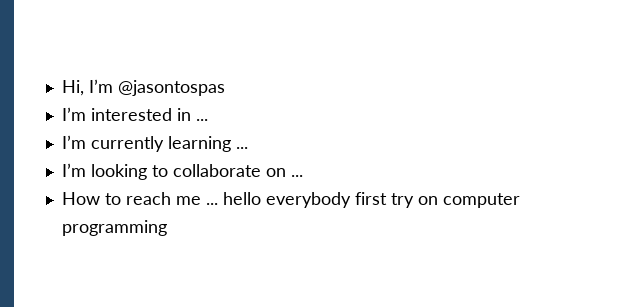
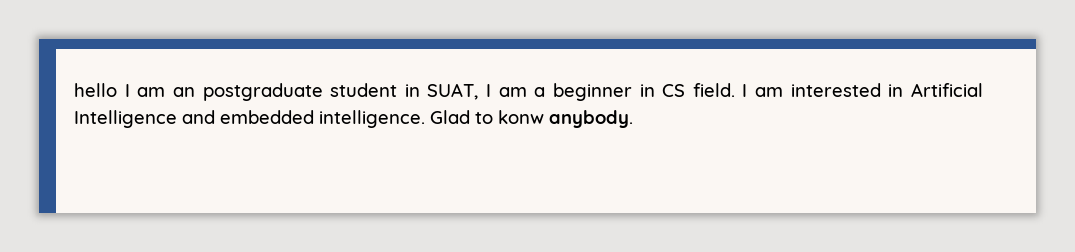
- Hi, I’m @jasontospas
- I’m interested in ...
- I’m currently learning ...
- I’m looking to collaborate on ...
- How to reach me ... hello everybody first try on computer programming
+ hello I am an postgraduate student in SUAT, I am a beginner in CS field. I am interested in Artificial Intelligence and embedded intelligence. Glad to konw anybody.

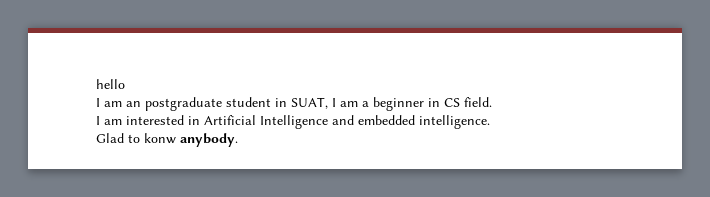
- hello I am an postgraduate student in SUAT, I am a beginner in CS field. I am interested in Artificial Intelligence and embedded intelligence. Glad to konw anybody.
+ hello
+ I am an postgraduate student in SUAT, I am a beginner in CS field.
+ I am interested in Artificial Intelligence and embedded intelligence.
+ Glad to konw anybody.

